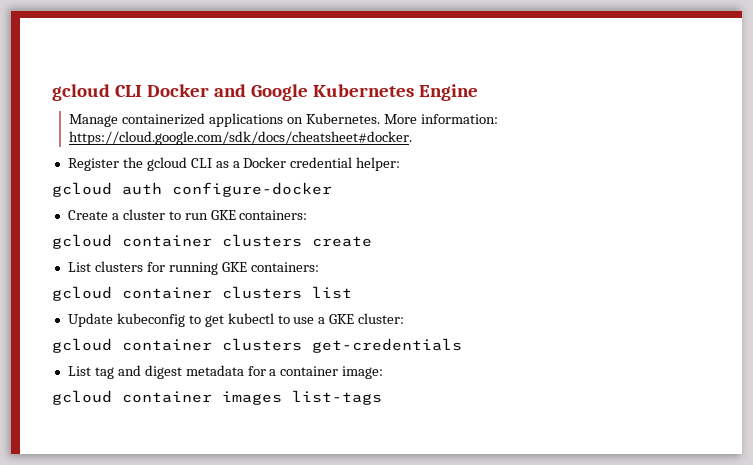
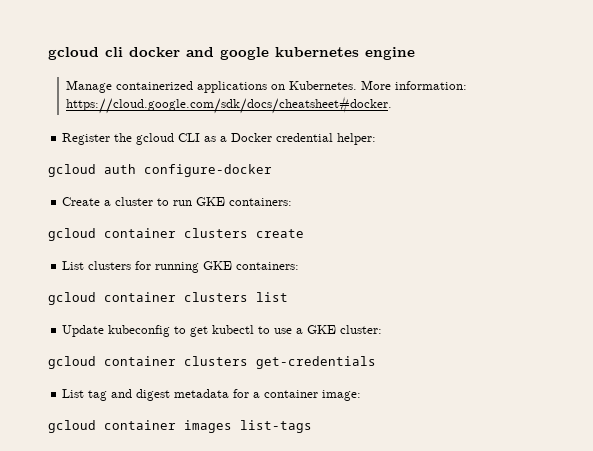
- gcloud CLI Docker and Google Kubernetes Engine
+ gcloud cli docker and google kubernetes engine

